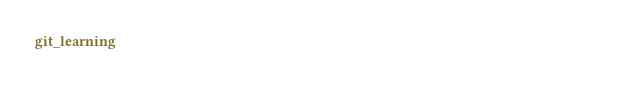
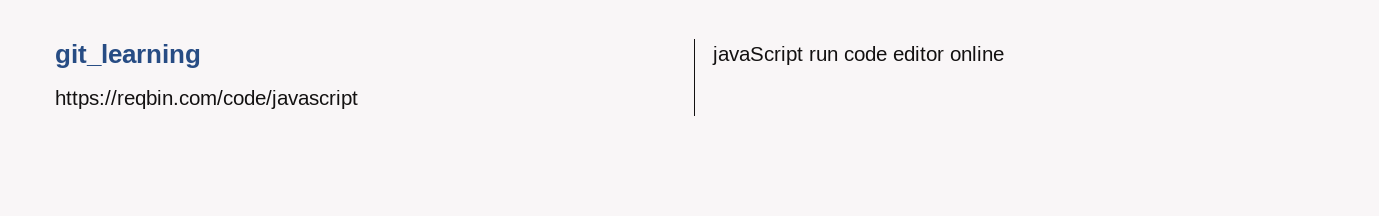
+ https://reqbin.com/code/javascript
+ javaScript run code editor online

